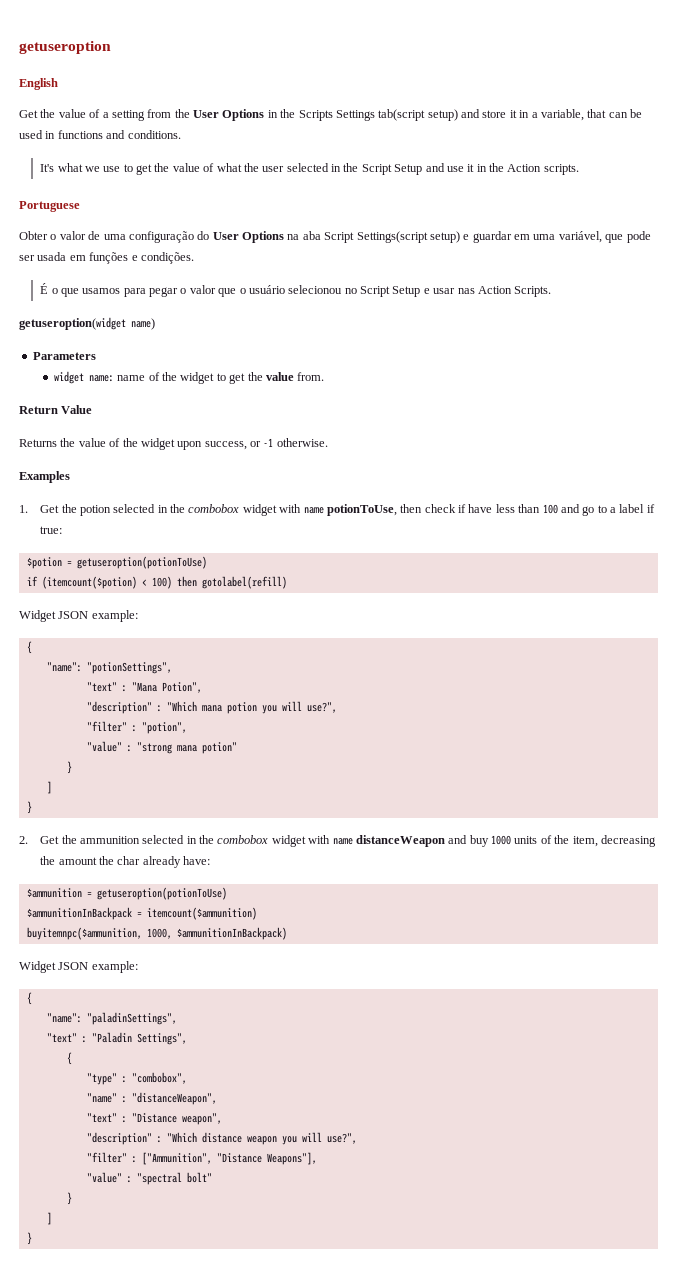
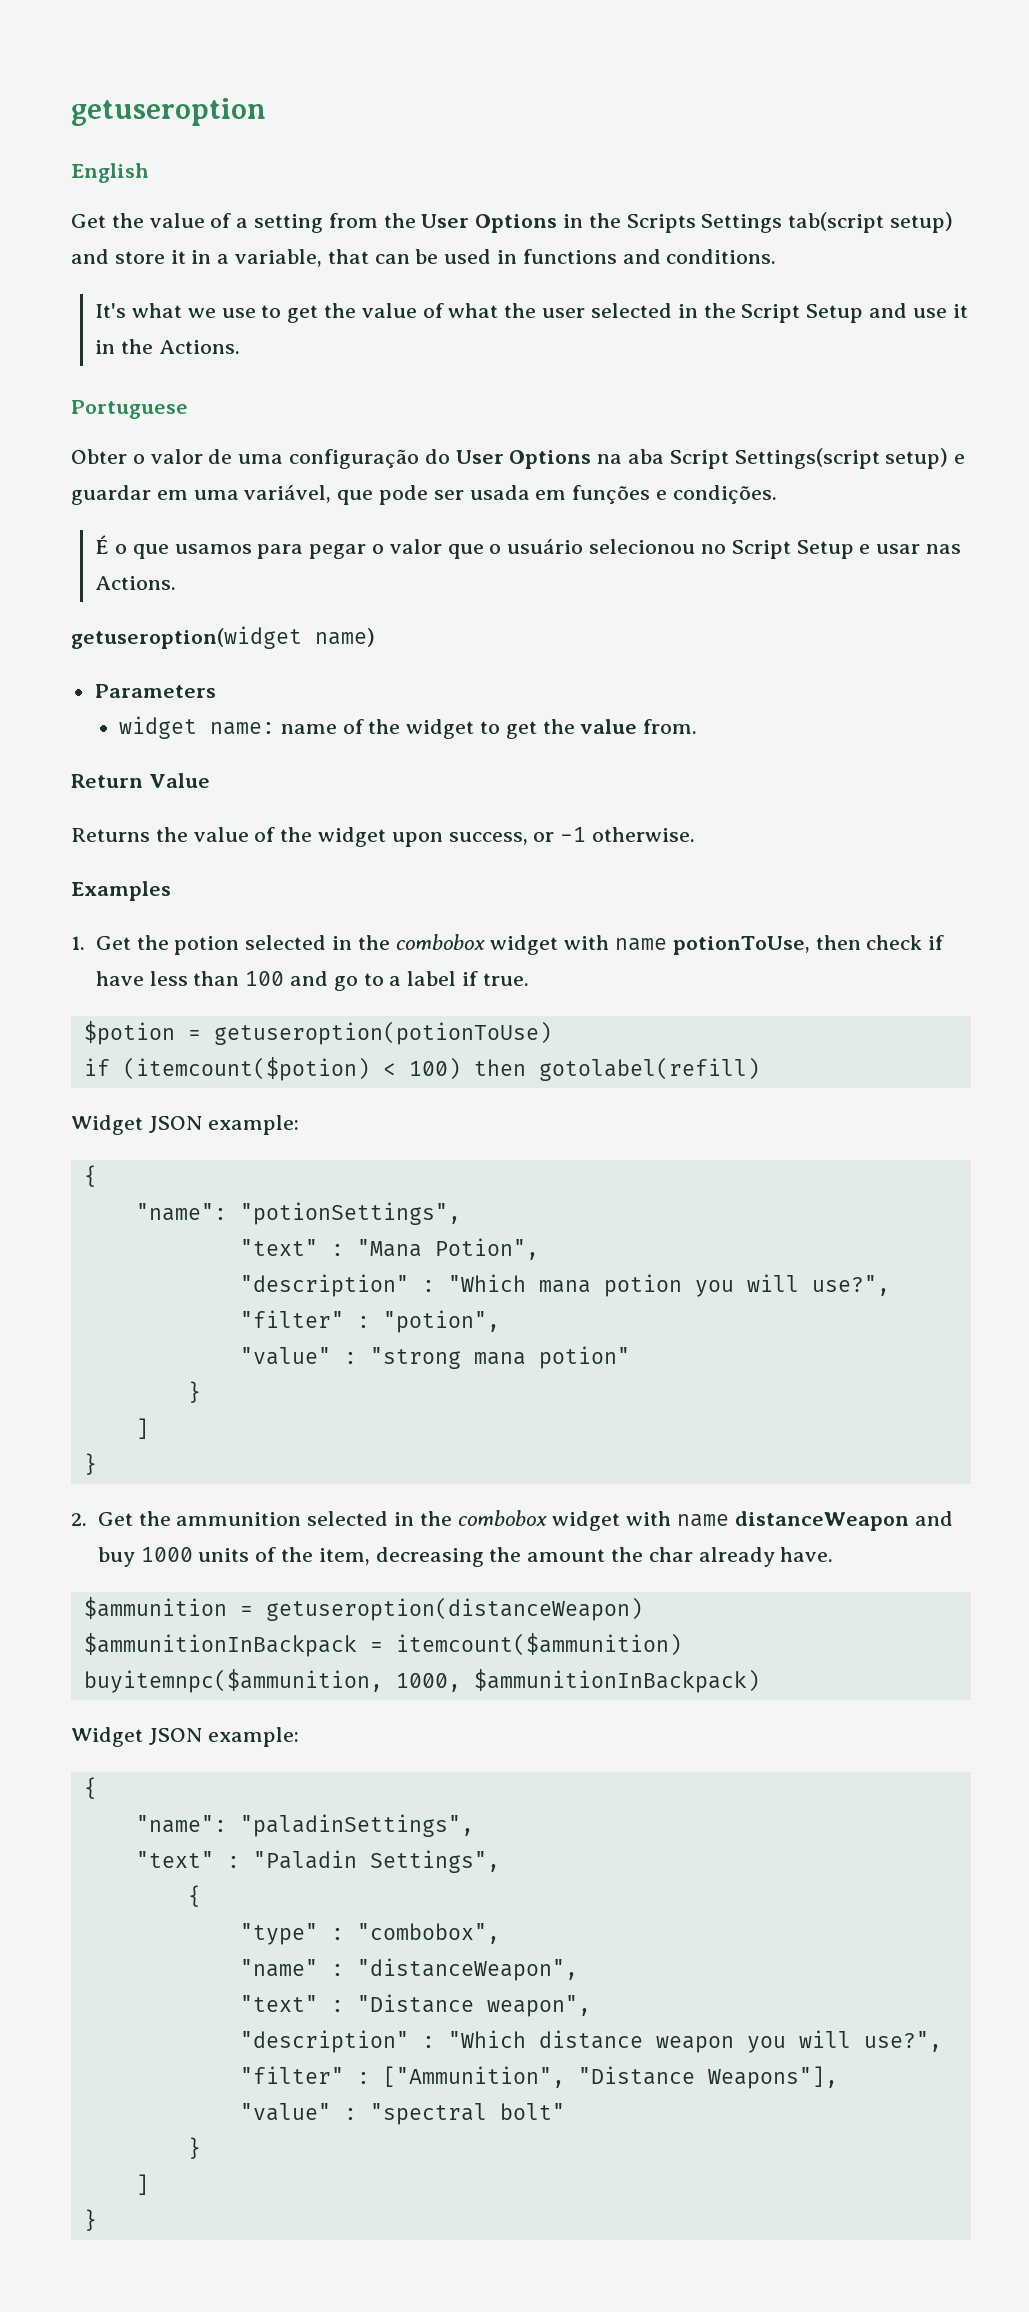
- It's what we use to get the value of what the user selected in the Script Setup and use it in the Action scripts.
+ It's what we use to get the value of what the user selected in the Script Setup and use it in the Actions.
- É o que usamos para pegar o valor que o usuário selecionou no Script Setup e usar nas Action Scripts.
+ É o que usamos para pegar o valor que o usuário selecionou no Script Setup e usar nas Actions.
- 1. Get the potion selected in the combobox widget with name potionToUse, then check if have less than 100 and go to a label if true:
+ 1. Get the potion selected in the combobox widget with name potionToUse, then check if have less than 100 and go to a label if true.
- 2. Get the ammunition selected in the combobox widget with name distanceWeapon and buy 1000 units of the item, decreasing the amount the char already have:
+ 2. Get the ammunition selected in the combobox widget with name distanceWeapon and buy 1000 units of the item, decreasing the amount the char already have.
- $ammunition = getuseroption(potionToUse)
+ $ammunition = getuseroption(distanceWeapon)

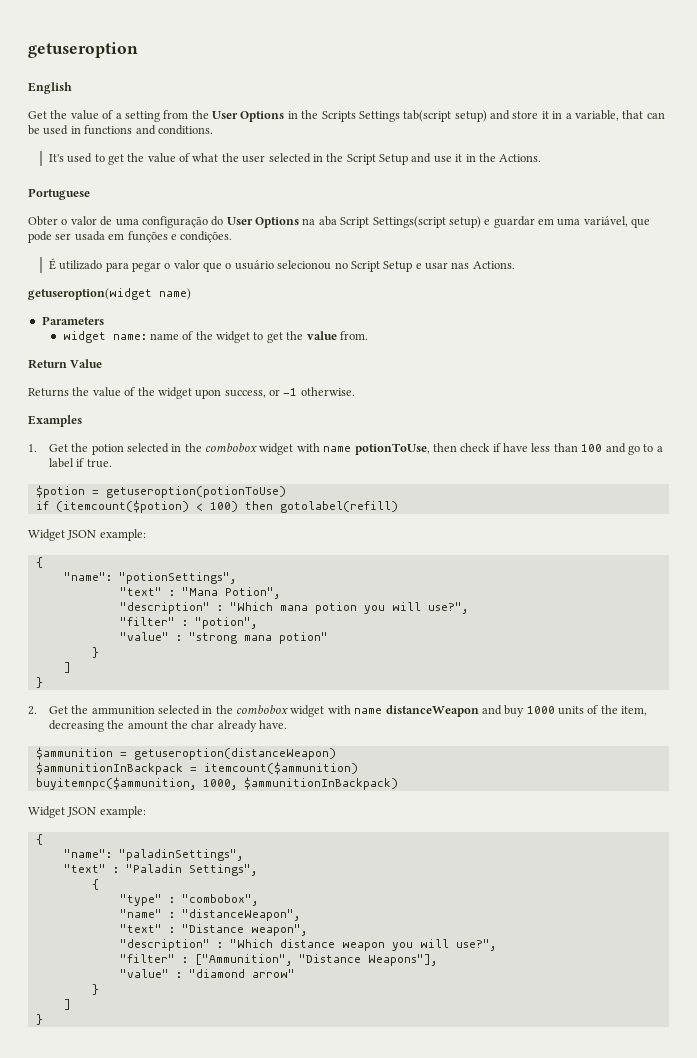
- It's what we use to get the value of what the user selected in the Script Setup and use it in the Actions.
+ It's used to get the value of what the user selected in the Script Setup and use it in the Actions.
- É o que usamos para pegar o valor que o usuário selecionou no Script Setup e usar nas Actions.
+ É utilizado para pegar o valor que o usuário selecionou no Script Setup e usar nas Actions.
- "value" : "spectral bolt"
+ "value" : "diamond arrow"

